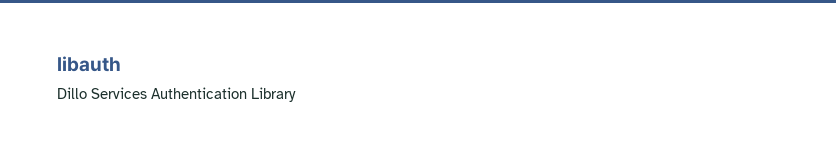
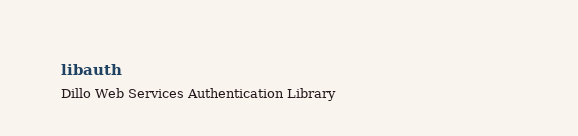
- Dillo Services Authentication Library
+ Dillo Web Services Authentication Library

